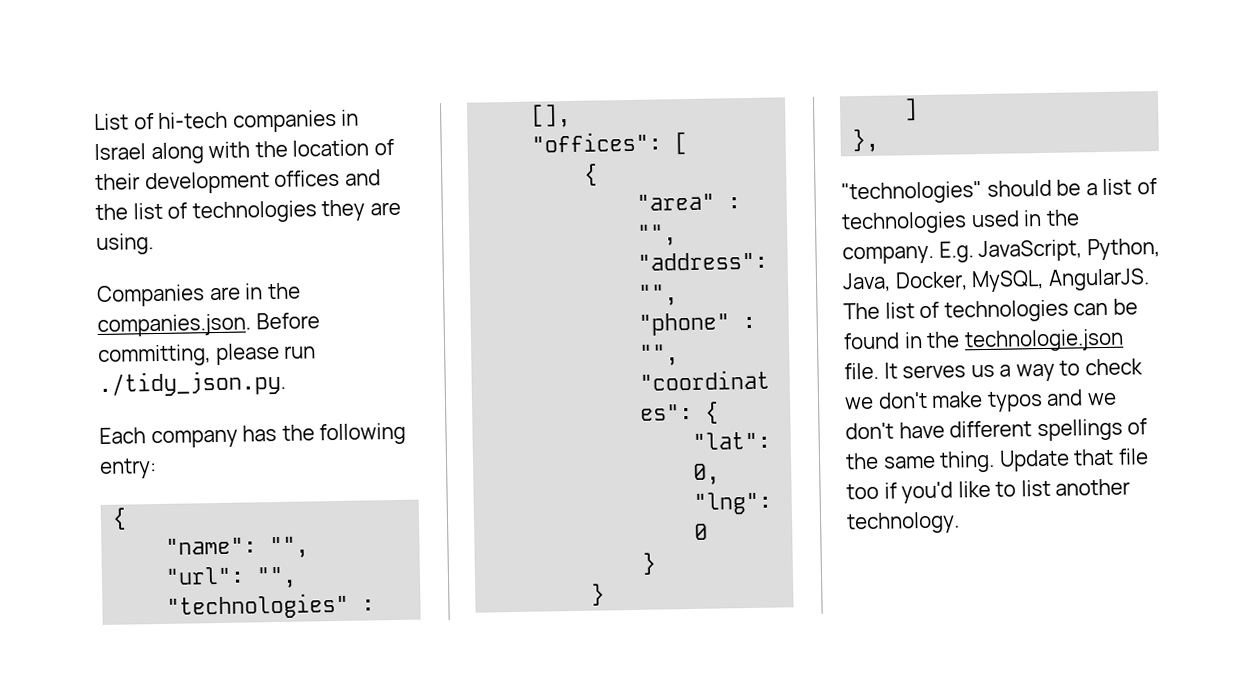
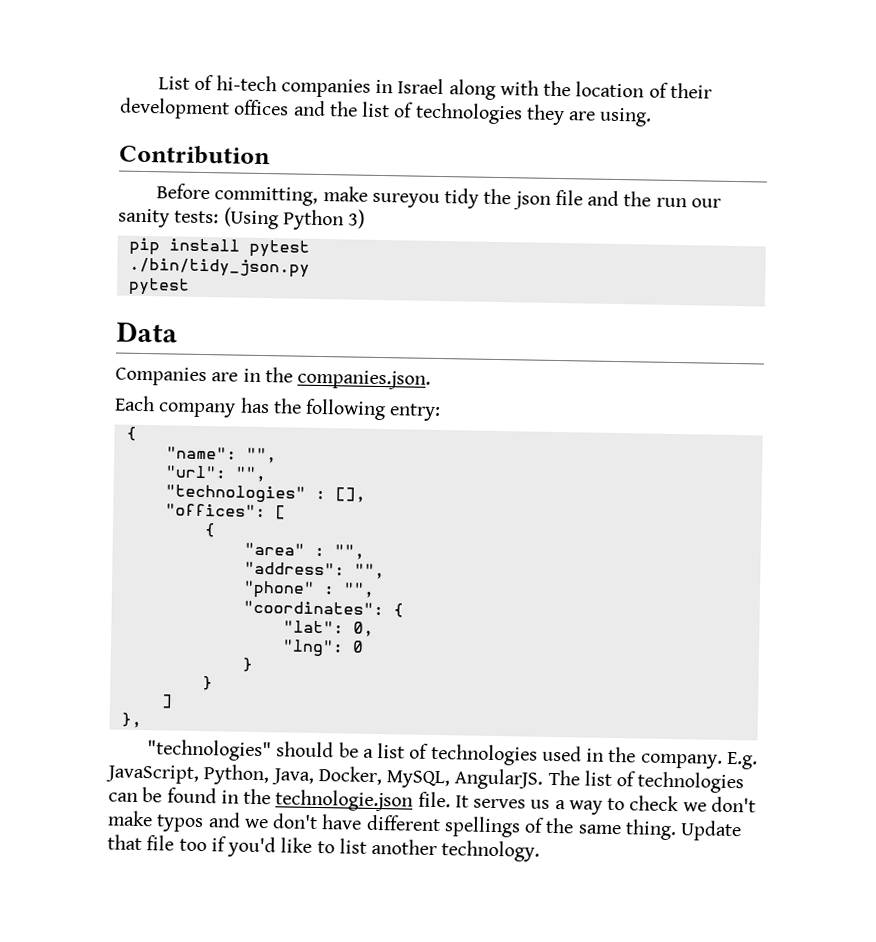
+ Contribution
+ Before committing, make sureyou tidy the json file and the run our sanity tests: (Using Python 3)
+ pip install pytest
+ ./bin/tidy_json.py
+ pytest
+ Data
- Companies are in the companies.json. Before committing, please run ./tidy_json.py.
+ Companies are in the companies.json.

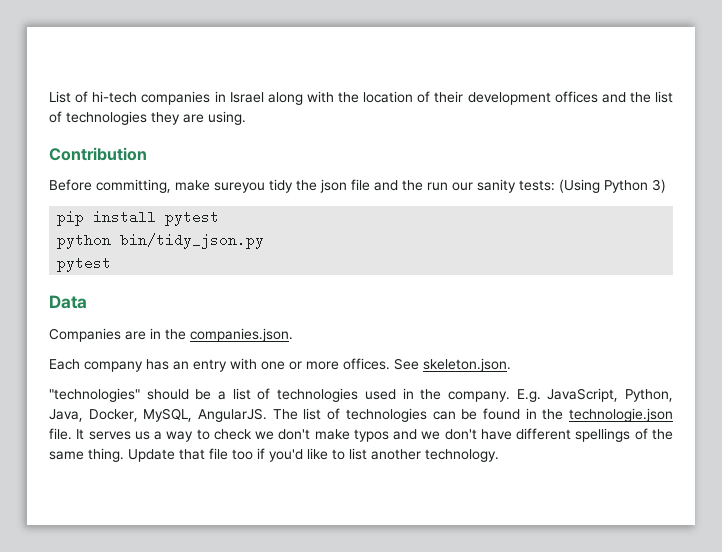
- ./bin/tidy_json.py
+ python bin/tidy_json.py
- Each company has the following entry:
- {
- "name": "",
- "url": "",
- "technologies" : [],
- "offices": [
- {
- "area" : "",
- "address": "",
- "phone" : "",
- "coordinates": {
- "lat": 0,
- "lng": 0
- }
- }
- ]
- },
+ Each company has an entry with one or more offices. See skeleton.json.

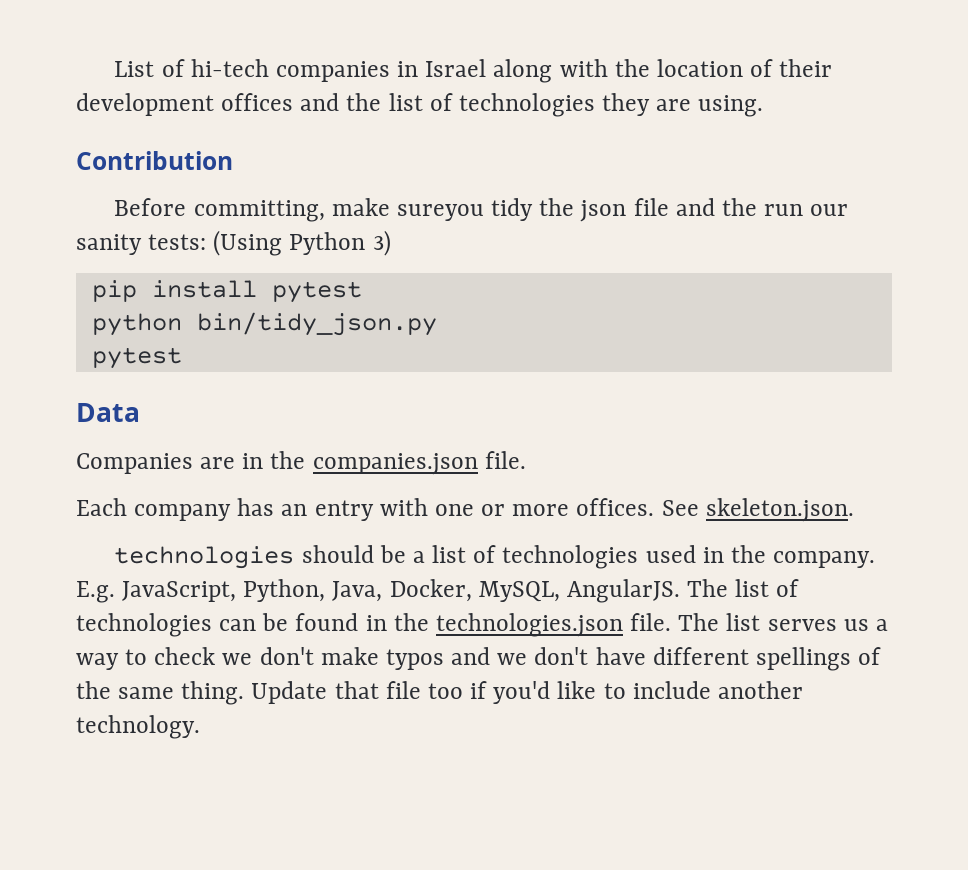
- Companies are in the companies.json.
+ Companies are in the companies.json file.
- "technologies" should be a list of technologies used in the company.
+ technologies should be a list of technologies used in the company.
- The list of technologies can be found in the technologie.json file. It serves us a way to check we don't make typos and we don't have different spellings of the same thing.
+ The list of technologies can be found in the technologies.json file. The list serves us a way to check we don't make typos and we don't have different spellings of the same thing.
- Update that file too if you'd like to list another technology.
+ Update that file too if you'd like to include another technology.

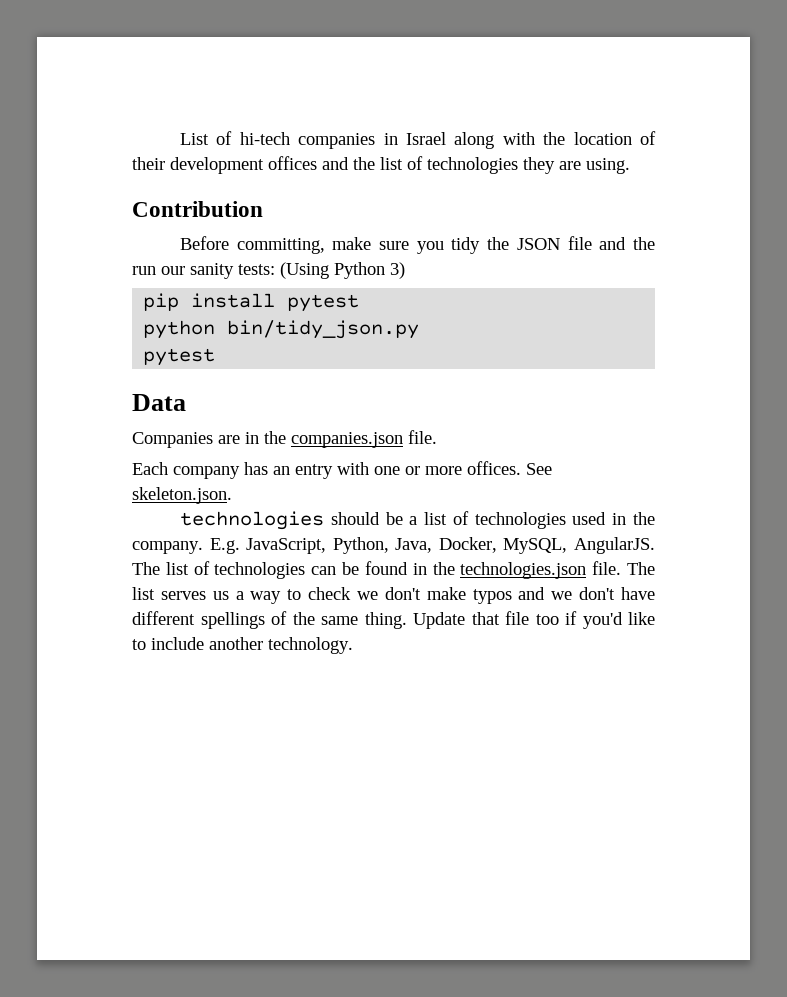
- Before committing, make sureyou tidy the json file and the run our sanity tests: (Using Python 3)
+ Before committing, make sure you tidy the JSON file and the run our sanity tests: (Using Python 3)

